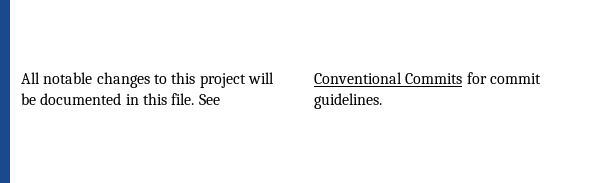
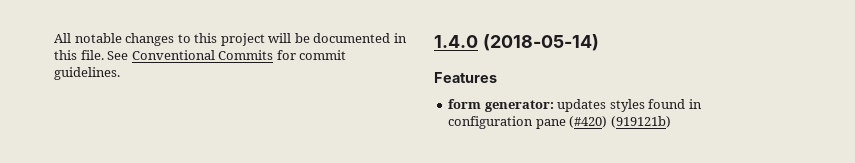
+ 1.4.0 (2018-05-14)
+ Features
+ form generator: updates styles found in configuration pane (#420) (919121b)

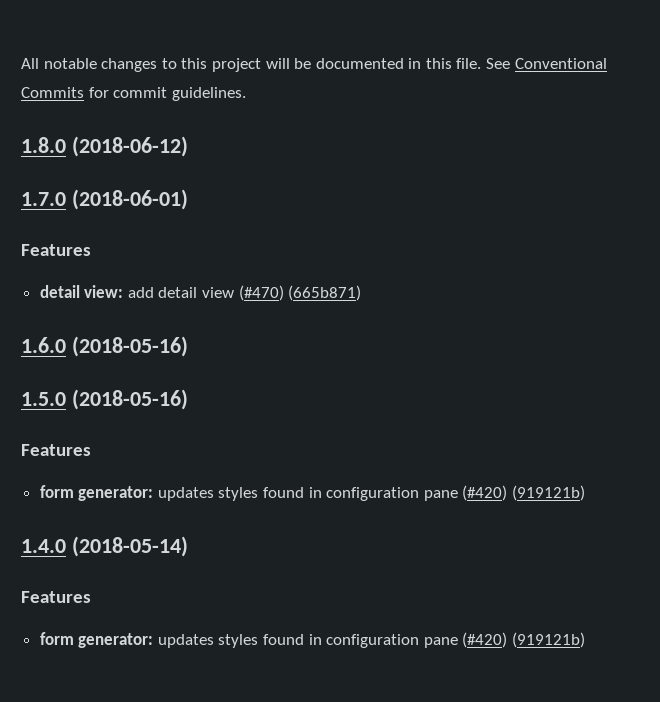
+ 1.8.0 (2018-06-12)
+ 1.7.0 (2018-06-01)
+ Features
+ detail view: add detail view (#470) (665b871)
+ 1.6.0 (2018-05-16)
+ 1.5.0 (2018-05-16)
+ Features
+ form generator: updates styles found in configuration pane (#420) (919121b)

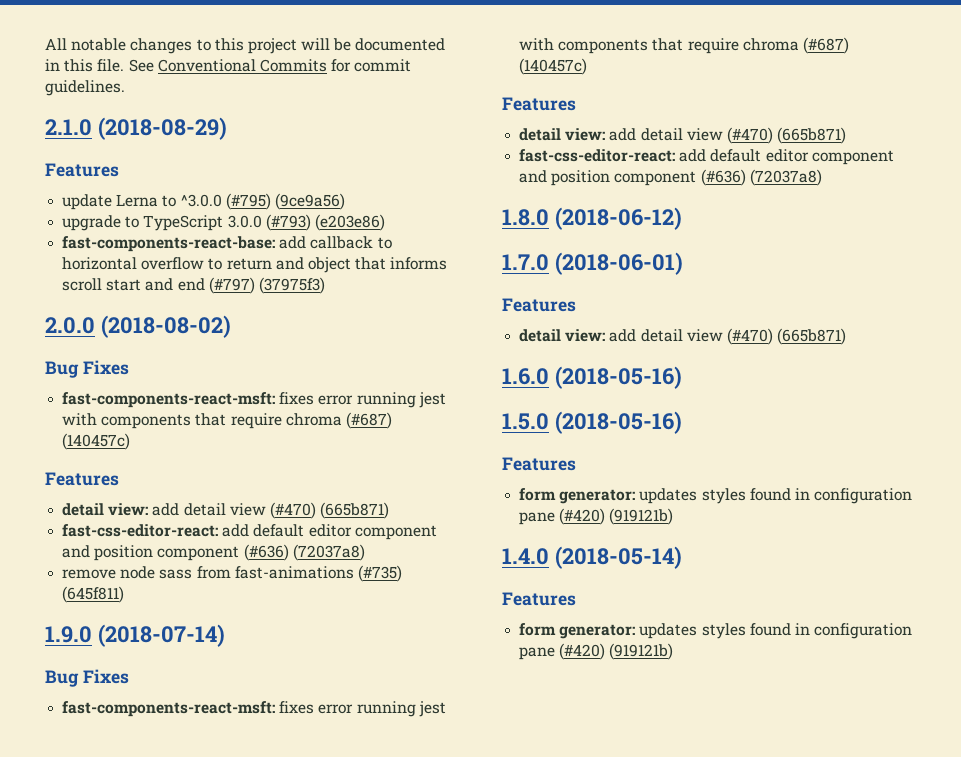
+ 2.1.0 (2018-08-29)
+ Features
+ update Lerna to ^3.0.0 (#795) (9ce9a56)
+ upgrade to TypeScript 3.0.0 (#793) (e203e86)
+ fast-components-react-base: add callback to horizontal overflow to return and object that informs scroll start and end (#797) (37975f3)
+ 2.0.0 (2018-08-02)
+ Bug Fixes
+ fast-components-react-msft: fixes error running jest with components that require chroma (#687) (140457c)
+ Features
+ detail view: add detail view (#470) (665b871)
+ fast-css-editor-react: add default editor component and position component (#636) (72037a8)
+ remove node sass from fast-animations (#735) (645f811)
+ 1.9.0 (2018-07-14)
+ Bug Fixes
+ fast-components-react-msft: fixes error running jest with components that require chroma (#687) (140457c)
+ Features
+ detail view: add detail view (#470) (665b871)
+ fast-css-editor-react: add default editor component and position component (#636) (72037a8)

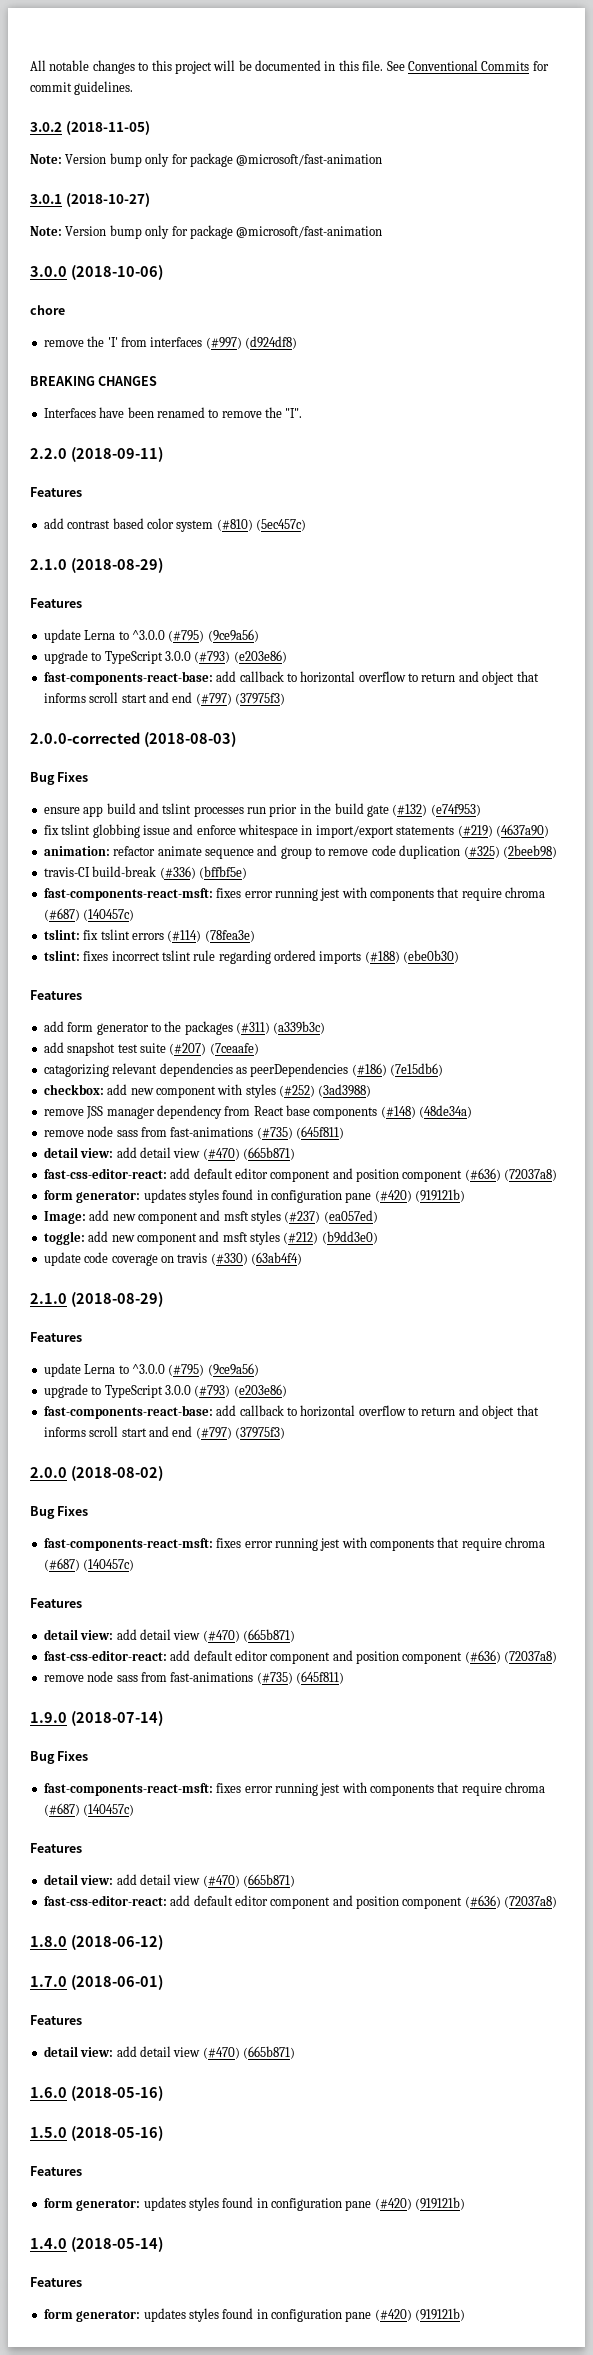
+ 3.0.2 (2018-11-05)
+ Note: Version bump only for package @microsoft/fast-animation
+ 3.0.1 (2018-10-27)
+ Note: Version bump only for package @microsoft/fast-animation
+ 3.0.0 (2018-10-06)
+ chore
+ remove the 'I' from interfaces (#997) (d924df8)
+ BREAKING CHANGES
+ Interfaces have been renamed to remove the "I".
+ 2.2.0 (2018-09-11)
+ Features
+ add contrast based color system (#810) (5ec457c)
+ 2.1.0 (2018-08-29)
+ Features
+ update Lerna to ^3.0.0 (#795) (9ce9a56)
+ upgrade to TypeScript 3.0.0 (#793) (e203e86)
+ fast-components-react-base: add callback to horizontal overflow to return and object that informs scroll start and end (#797) (37975f3)
+ 2.0.0-corrected (2018-08-03)
+ Bug Fixes
+ ensure app build and tslint processes run prior in the build gate (#132) (e74f953)
+ fix tslint globbing issue and enforce whitespace in import/export statements (#219) (4637a90)
+ animation: refactor animate sequence and group to remove code duplication (#325) (2beeb98)
+ travis-CI build-break (#336) (bffbf5e)
+ fast-components-react-msft: fixes error running jest with components that require chroma (#687) (140457c)
+ tslint: fix tslint errors (#114) (78fea3e)
+ tslint: fixes incorrect tslint rule regarding ordered imports (#188) (ebe0b30)
+ Features
+ add form generator to the packages (#311) (a339b3c)
+ add snapshot test suite (#207) (7ceaafe)
+ catagorizing relevant dependencies as peerDependencies (#186) (7e15db6)
+ checkbox: add new component with styles (#252) (3ad3988)
+ remove JSS manager dependency from React base components (#148) (48de34a)
+ remove node sass from fast-animations (#735) (645f811)
+ detail view: add detail view (#470) (665b871)
+ fast-css-editor-react: add default editor component and position component (#636) (72037a8)
+ form generator: updates styles found in configuration pane (#420) (919121b)
+ Image: add new component and msft styles (#237) (ea057ed)
+ toggle: add new component and msft styles (#212) (b9dd3e0)
+ update code coverage on travis (#330) (63ab4f4)

